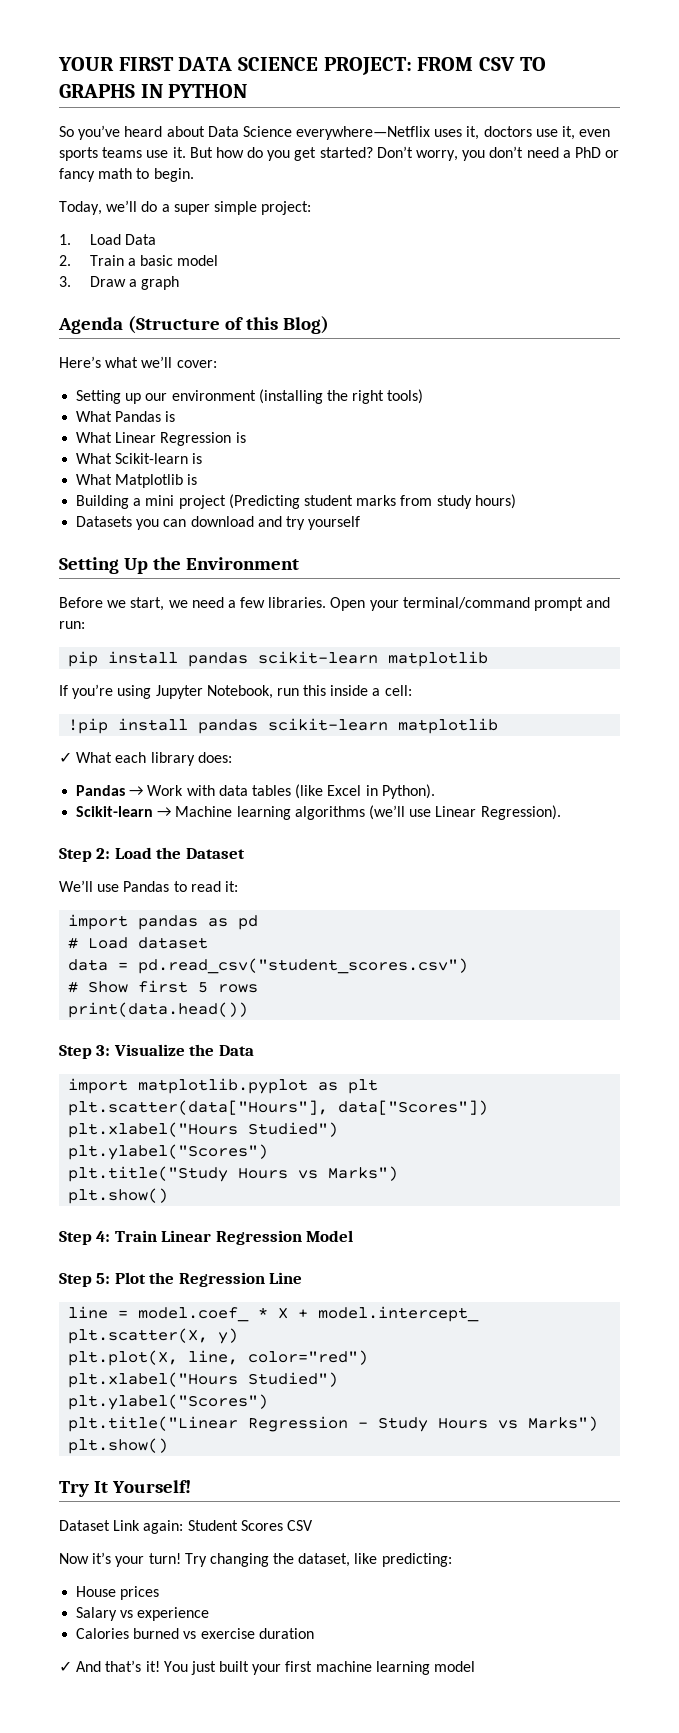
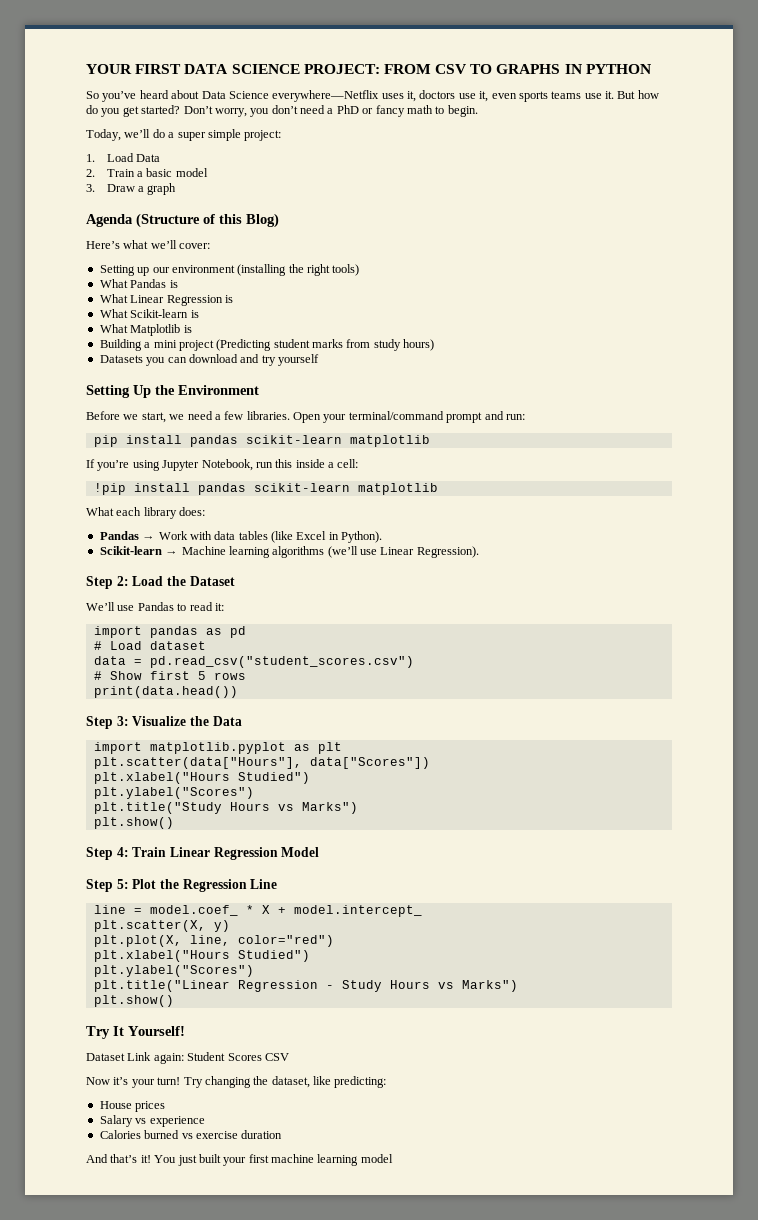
- ✓ What each library does:
+ What each library does:
- ✓ And that’s it!
+ And that’s it!

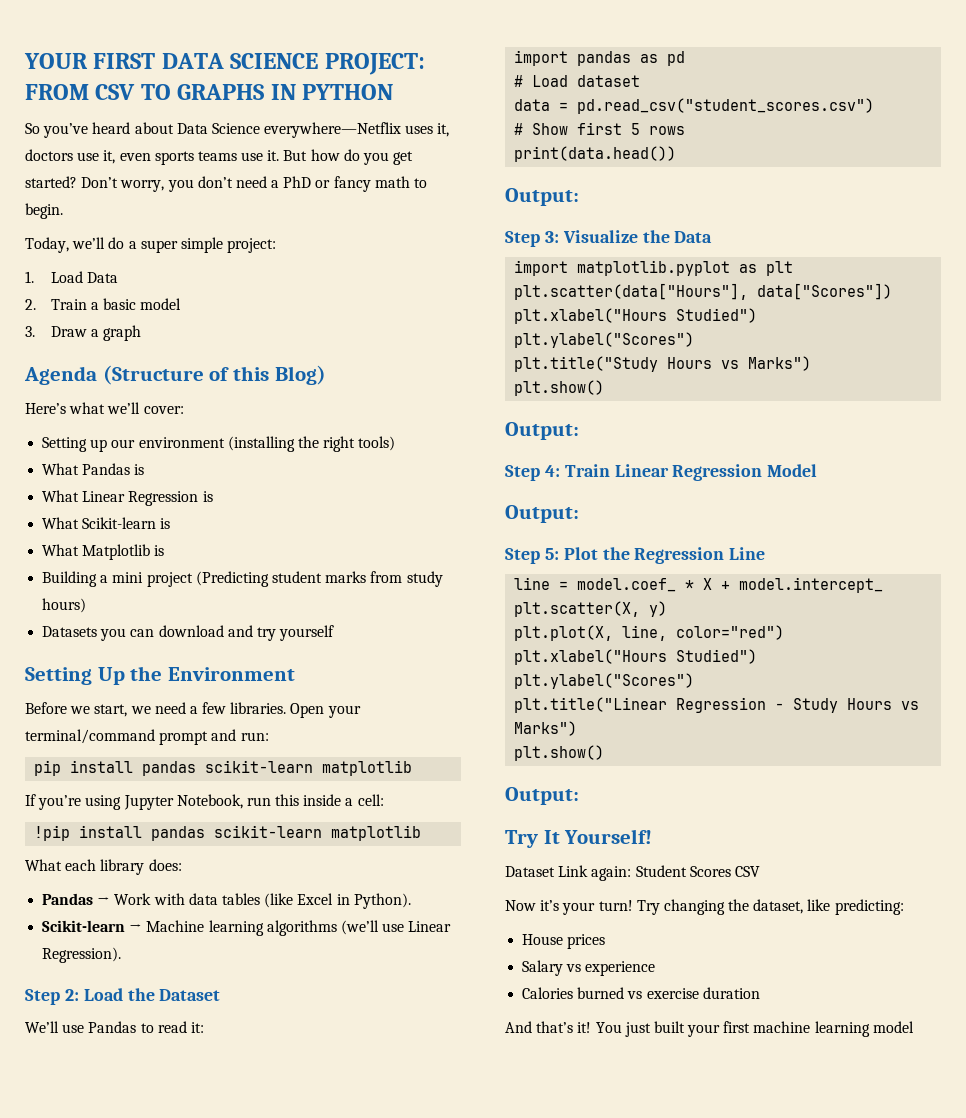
  print(data.head())
+ Output:
  plt.title("Study Hours vs Marks")
  plt.show()
+ Output:
  Step 4: Train Linear Regression Model
+ Output:
  plt.title("Linear Regression - Study Hours vs Marks")
  plt.show()
+ Output:

